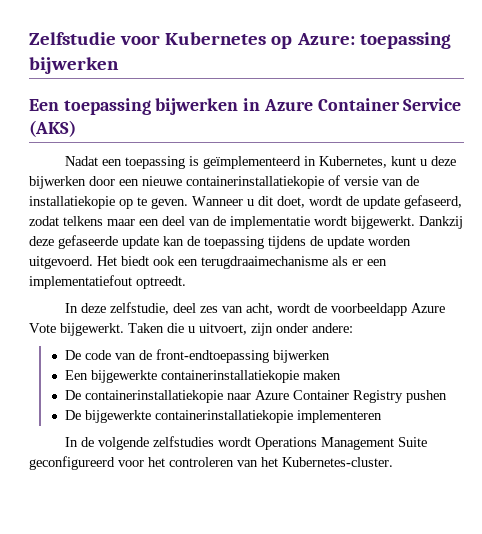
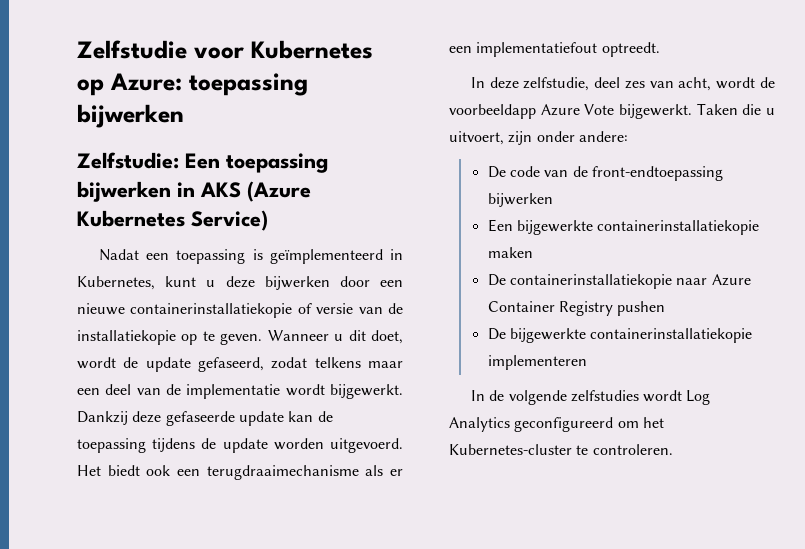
- Een toepassing bijwerken in Azure Container Service (AKS)
+ Zelfstudie: Een toepassing bijwerken in AKS (Azure Kubernetes Service)
- In de volgende zelfstudies wordt Operations Management Suite geconfigureerd voor het controleren van het Kubernetes-cluster.
+ In de volgende zelfstudies wordt Log Analytics geconfigureerd om het Kubernetes-cluster te controleren.

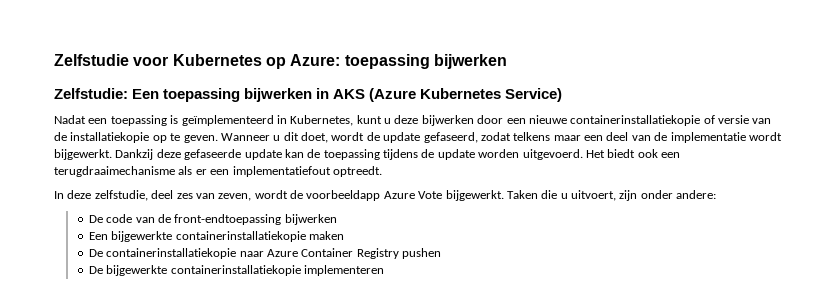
- In deze zelfstudie, deel zes van acht, wordt de voorbeeldapp Azure Vote bijgewerkt.
+ In deze zelfstudie, deel zes van zeven, wordt de voorbeeldapp Azure Vote bijgewerkt.
- In de volgende zelfstudies wordt Log Analytics geconfigureerd om het Kubernetes-cluster te controleren.

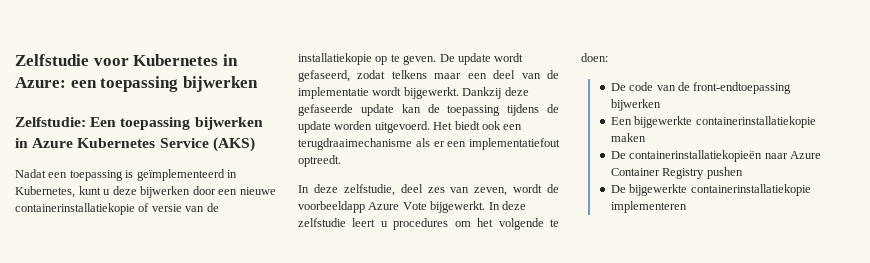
- Zelfstudie voor Kubernetes op Azure: toepassing bijwerken
+ Zelfstudie voor Kubernetes in Azure: een toepassing bijwerken
- Zelfstudie: Een toepassing bijwerken in AKS (Azure Kubernetes Service)
+ Zelfstudie: Een toepassing bijwerken in Azure Kubernetes Service (AKS)
- Wanneer u dit doet, wordt de update gefaseerd, zodat telkens maar een deel van de implementatie wordt bijgewerkt.
+ De update wordt gefaseerd, zodat telkens maar een deel van de implementatie wordt bijgewerkt.
- Taken die u uitvoert, zijn onder andere:
+ In deze zelfstudie leert u procedures om het volgende te doen:
- De containerinstallatiekopie naar Azure Container Registry pushen
+ De containerinstallatiekopieën naar Azure Container Registry pushen

